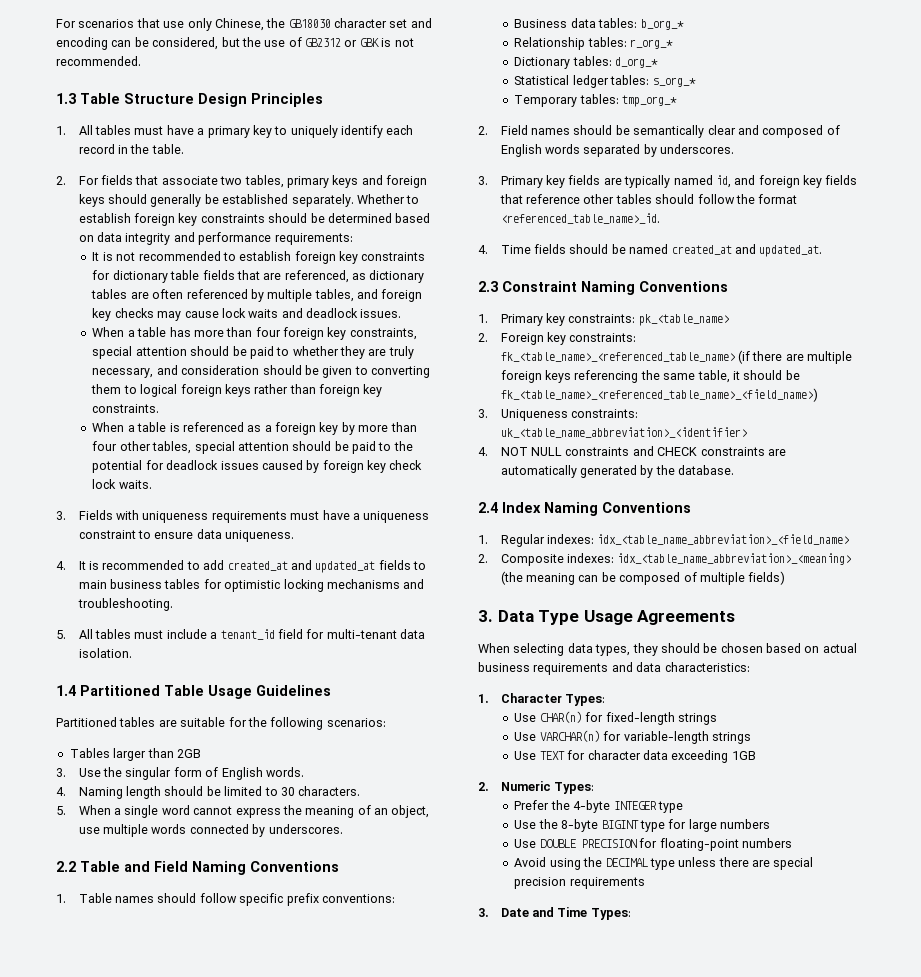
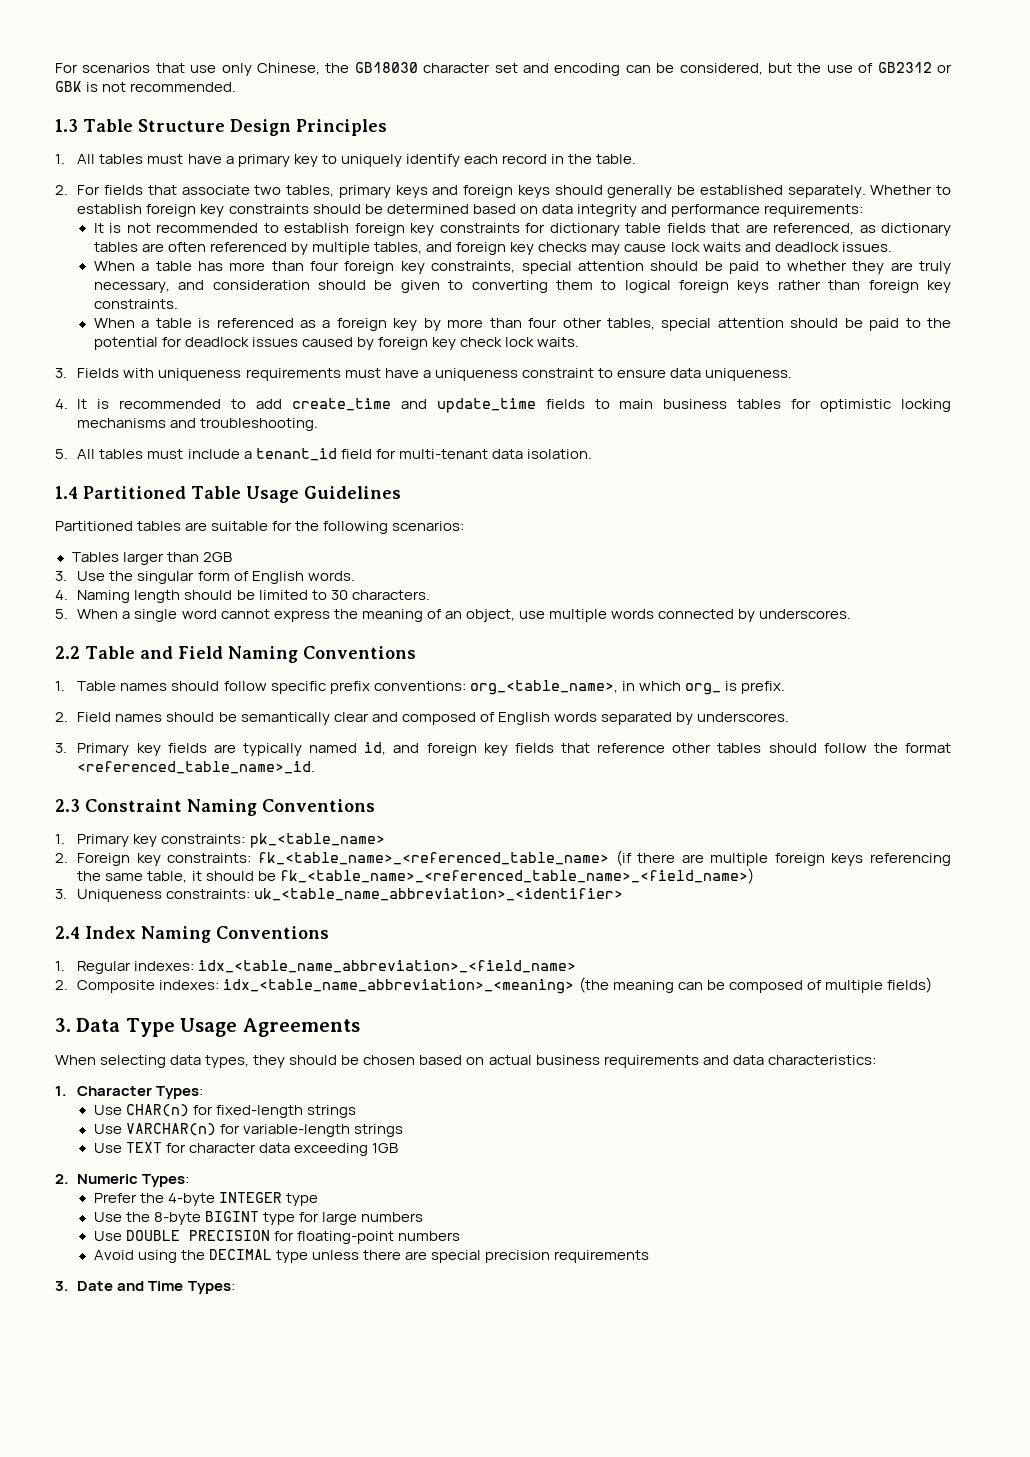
- 4. It is recommended to add created_at and updated_at fields to main business tables for optimistic locking mechanisms and troubleshooting.
+ 4. It is recommended to add create_time and update_time fields to main business tables for optimistic locking mechanisms and troubleshooting.
- 1. Table names should follow specific prefix conventions:
- Business data tables: b_org_*
- Relationship tables: r_org_*
- Dictionary tables: d_org_*
- Statistical ledger tables: s_org_*
- Temporary tables: tmp_org_*
+ 1. Table names should follow specific prefix conventions: org_<table_name>, in which org_ is prefix.
- 4. Time fields should be named created_at and updated_at.
- 4. NOT NULL constraints and CHECK constraints are automatically generated by the database.

